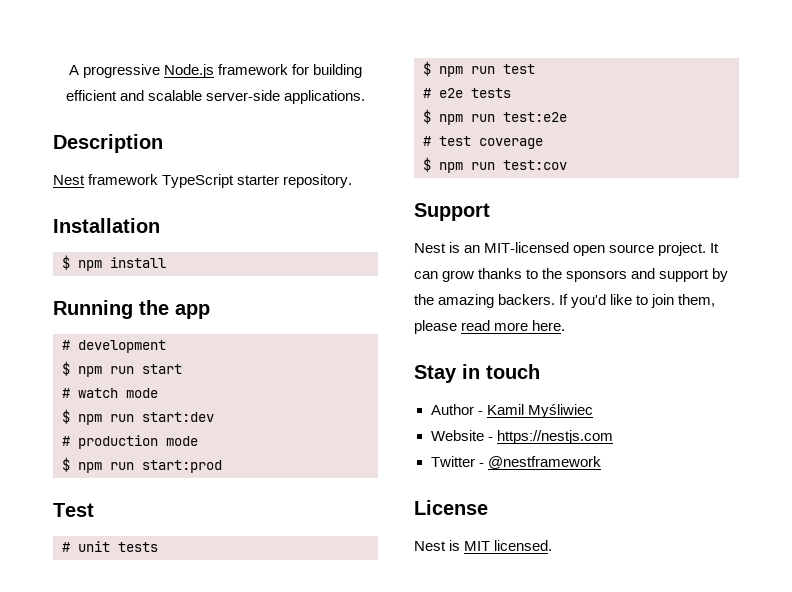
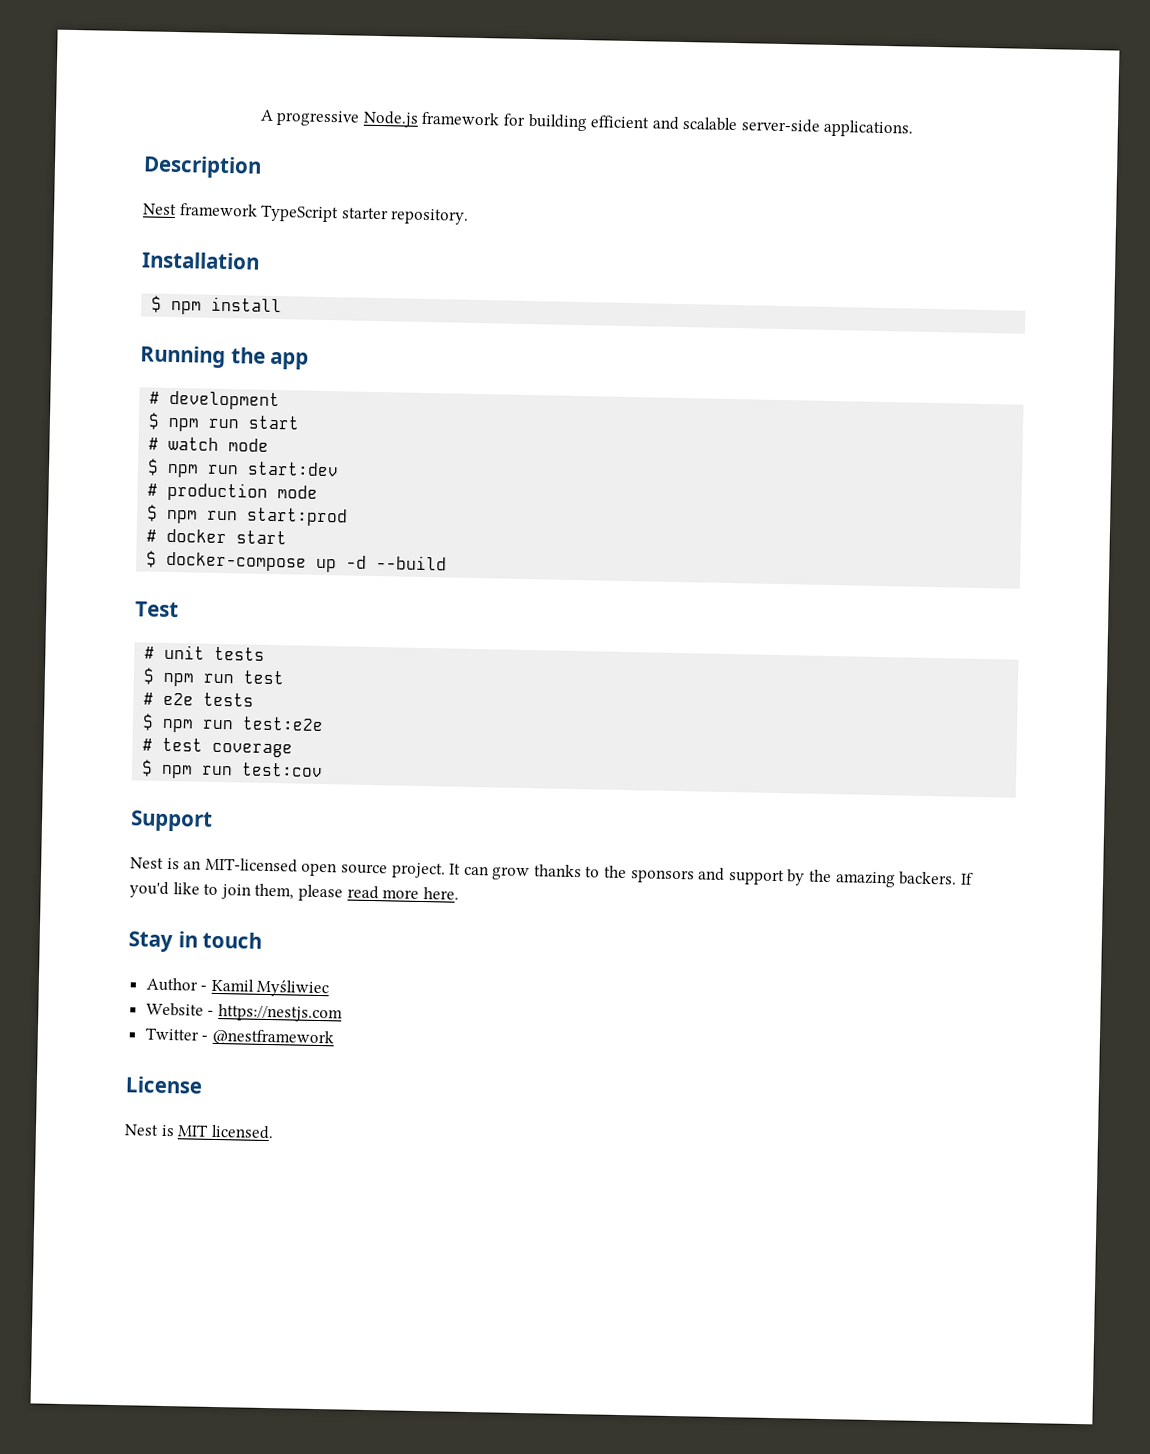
+ # docker start
+ $ docker-compose up -d --build

